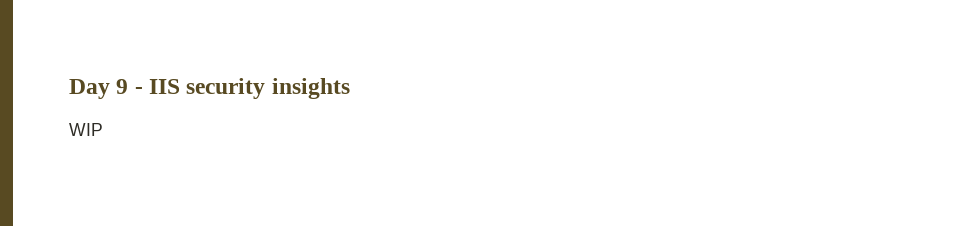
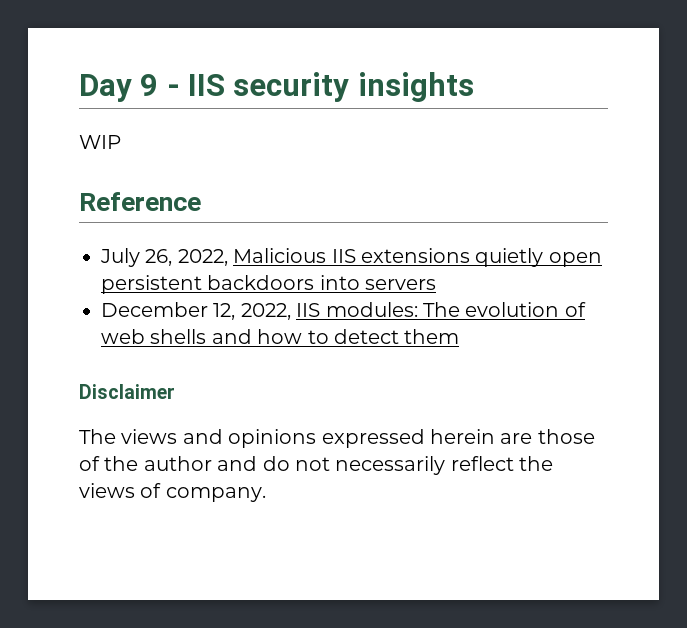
+ Reference
+ July 26, 2022, Malicious IIS extensions quietly open persistent backdoors into servers
+ December 12, 2022, IIS modules: The evolution of web shells and how to detect them
+ Disclaimer
+ The views and opinions expressed herein are those of the author and do not necessarily reflect the views of company.

